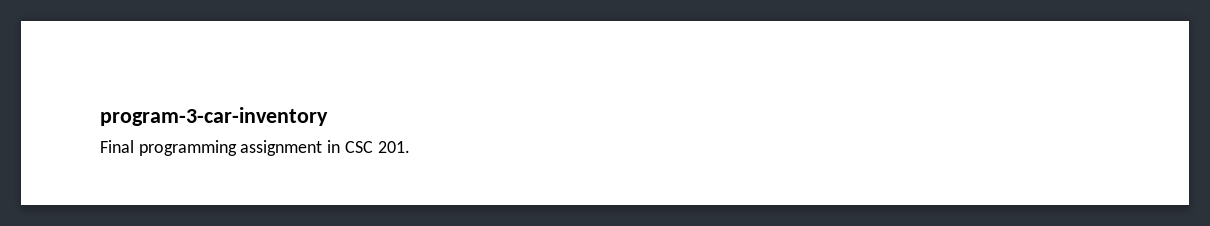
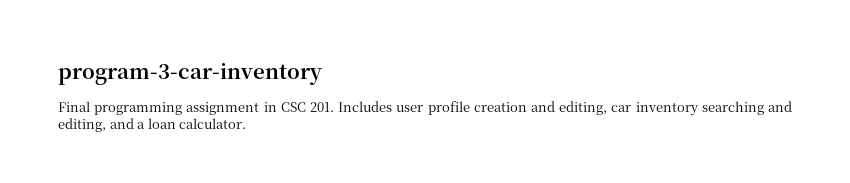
- Final programming assignment in CSC 201.
+ Final programming assignment in CSC 201. Includes user profile creation and editing, car inventory searching and editing, and a loan calculator.

